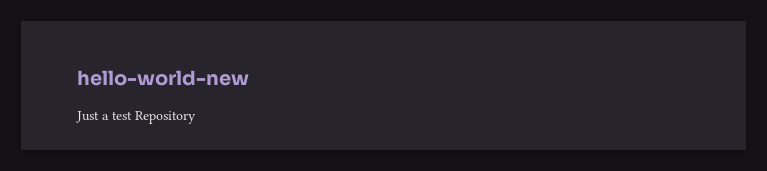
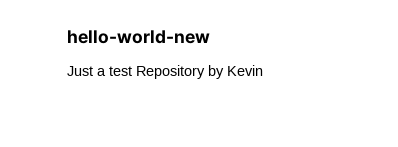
- Just a test Repository
+ Just a test Repository by Kevin

